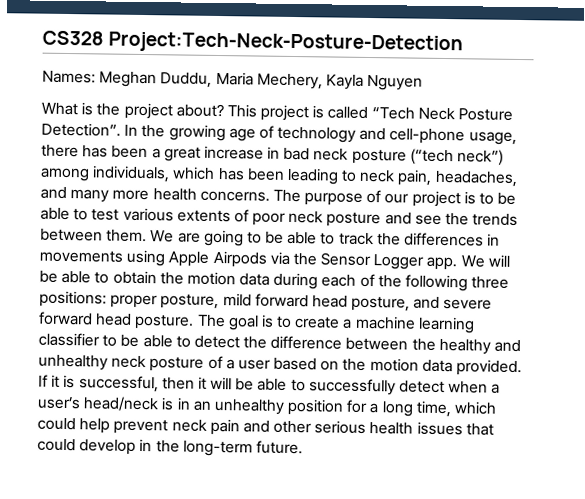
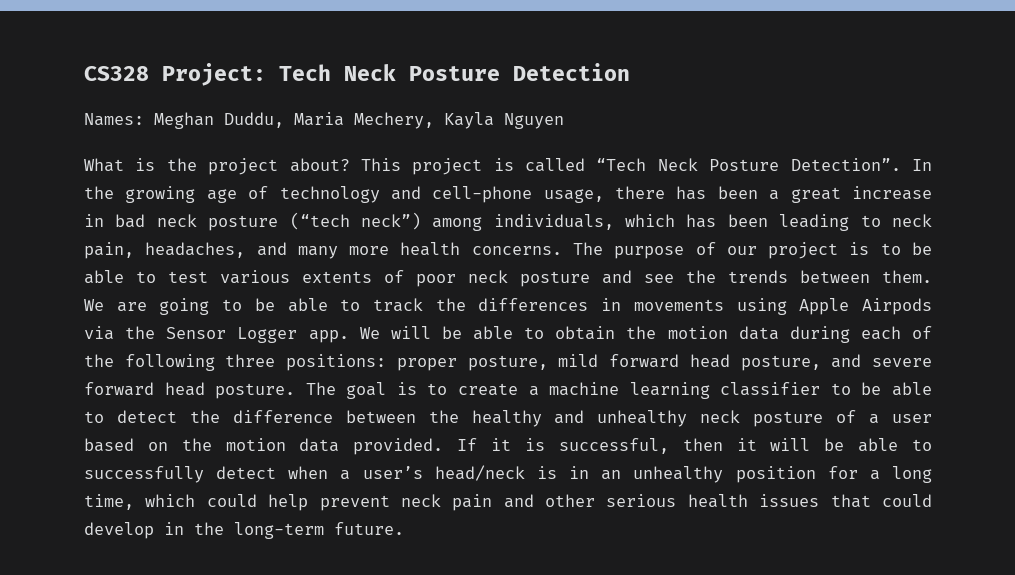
- CS328 Project:Tech-Neck-Posture-Detection
+ CS328 Project: Tech Neck Posture Detection

